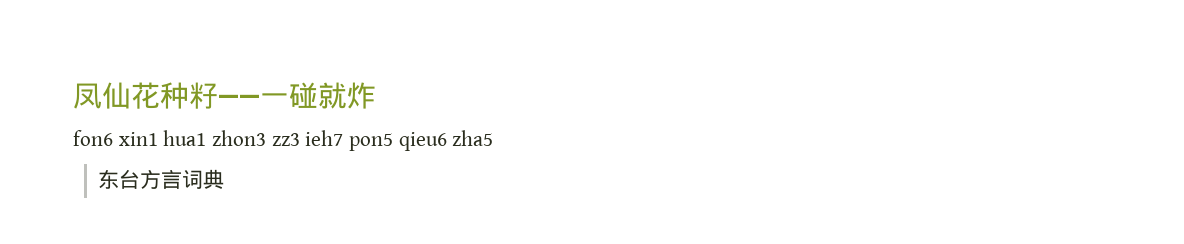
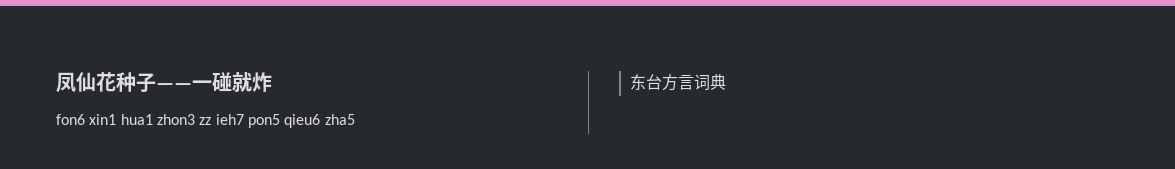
- 凤仙花种籽——一碰就炸
+ 凤仙花种子——一碰就炸
- fon6 xin1 hua1 zhon3 zz3 ieh7 pon5 qieu6 zha5
+ fon6 xin1 hua1 zhon3 zz ieh7 pon5 qieu6 zha5

